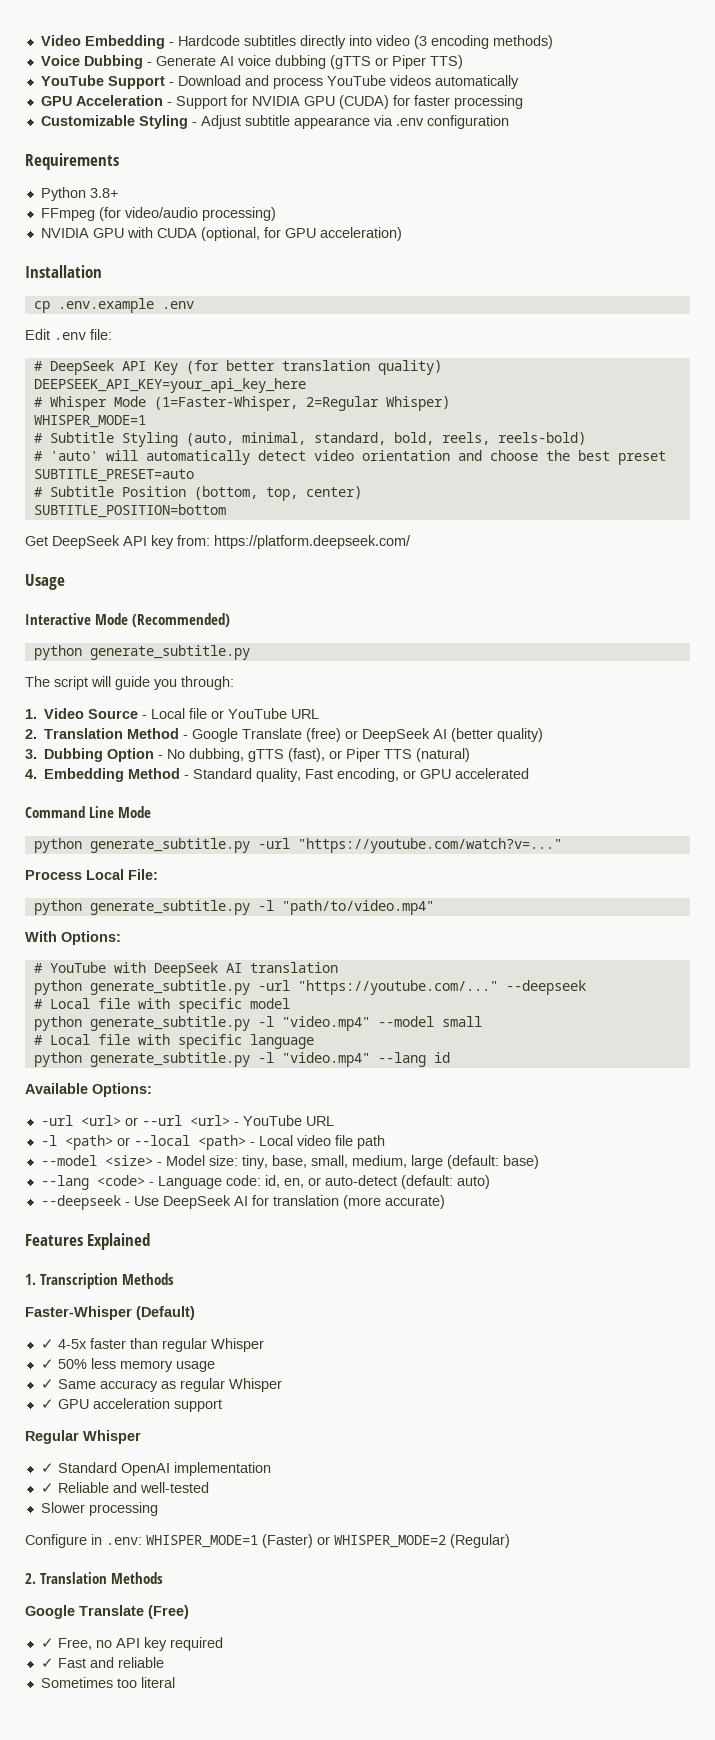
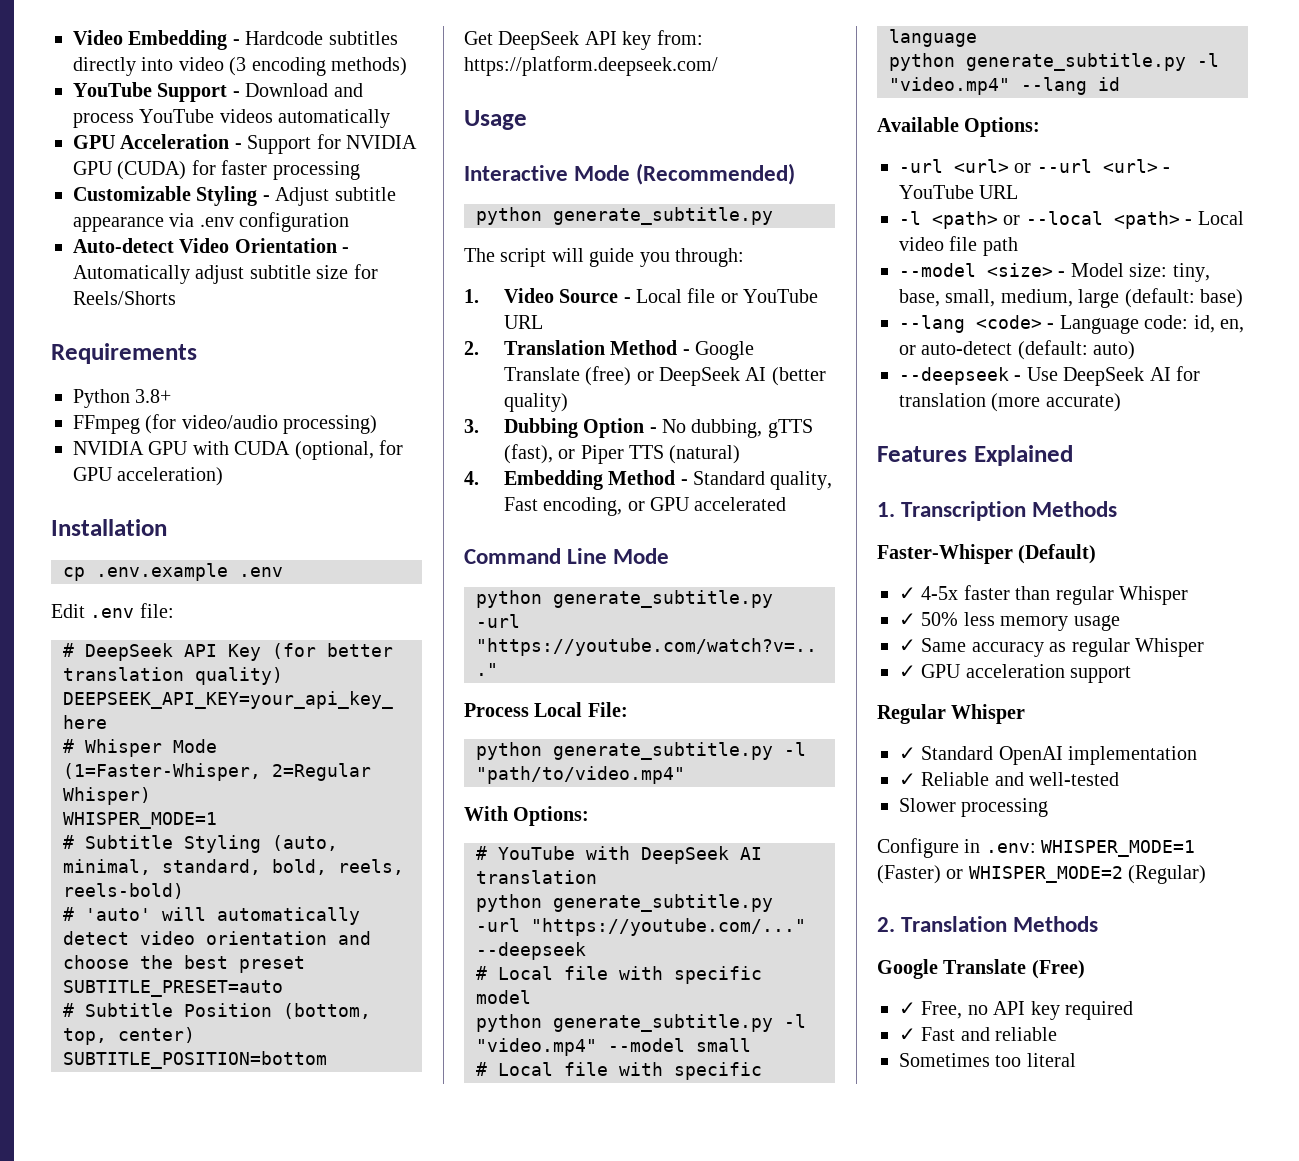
- Voice Dubbing - Generate AI voice dubbing (gTTS or Piper TTS)
+ Auto-detect Video Orientation - Automatically adjust subtitle size for Reels/Shorts

